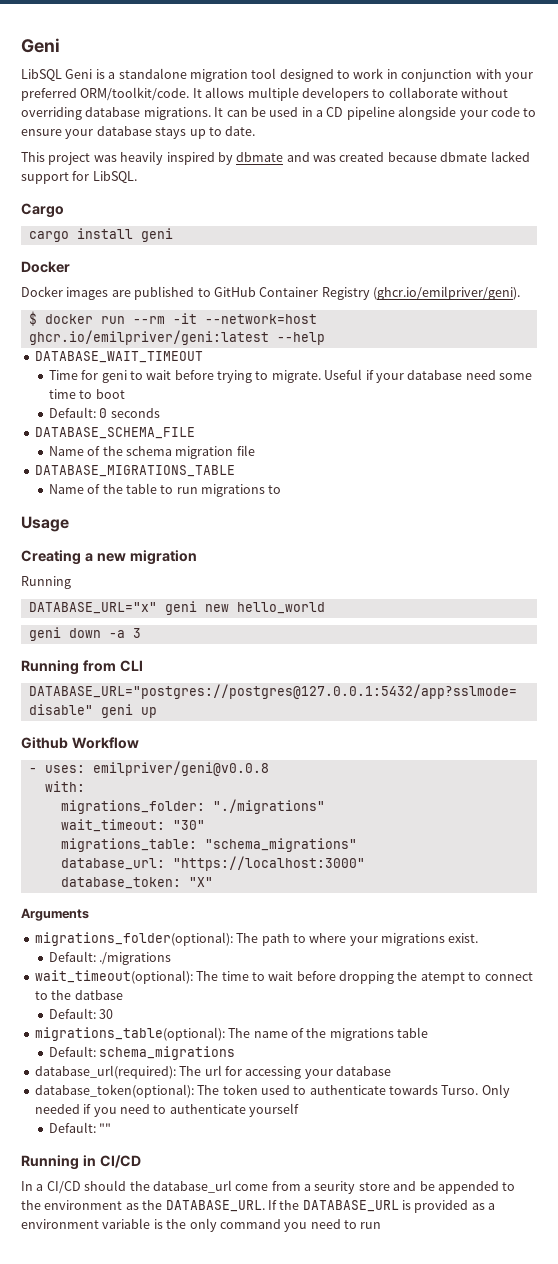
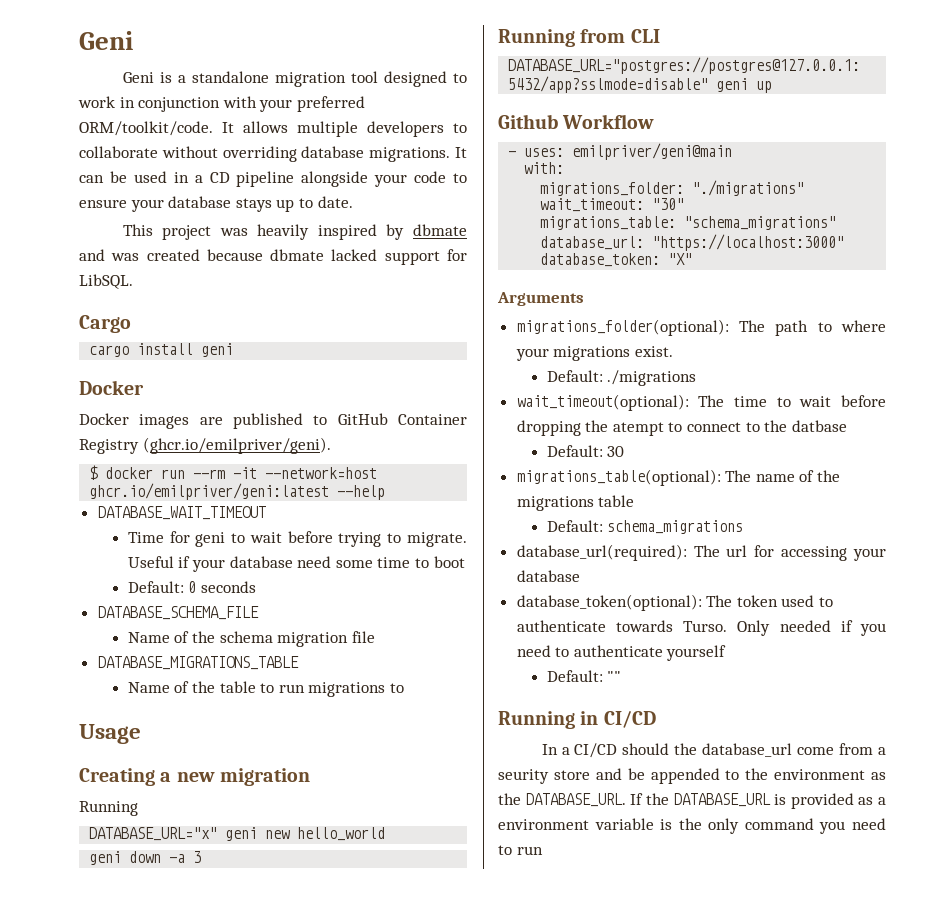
- LibSQL Geni is a standalone migration tool designed to work in conjunction with your preferred ORM/toolkit/code.
+ Geni is a standalone migration tool designed to work in conjunction with your preferred ORM/toolkit/code.
- - uses: emilpriver/geni@v0.0.8
+ - uses: emilpriver/geni@main

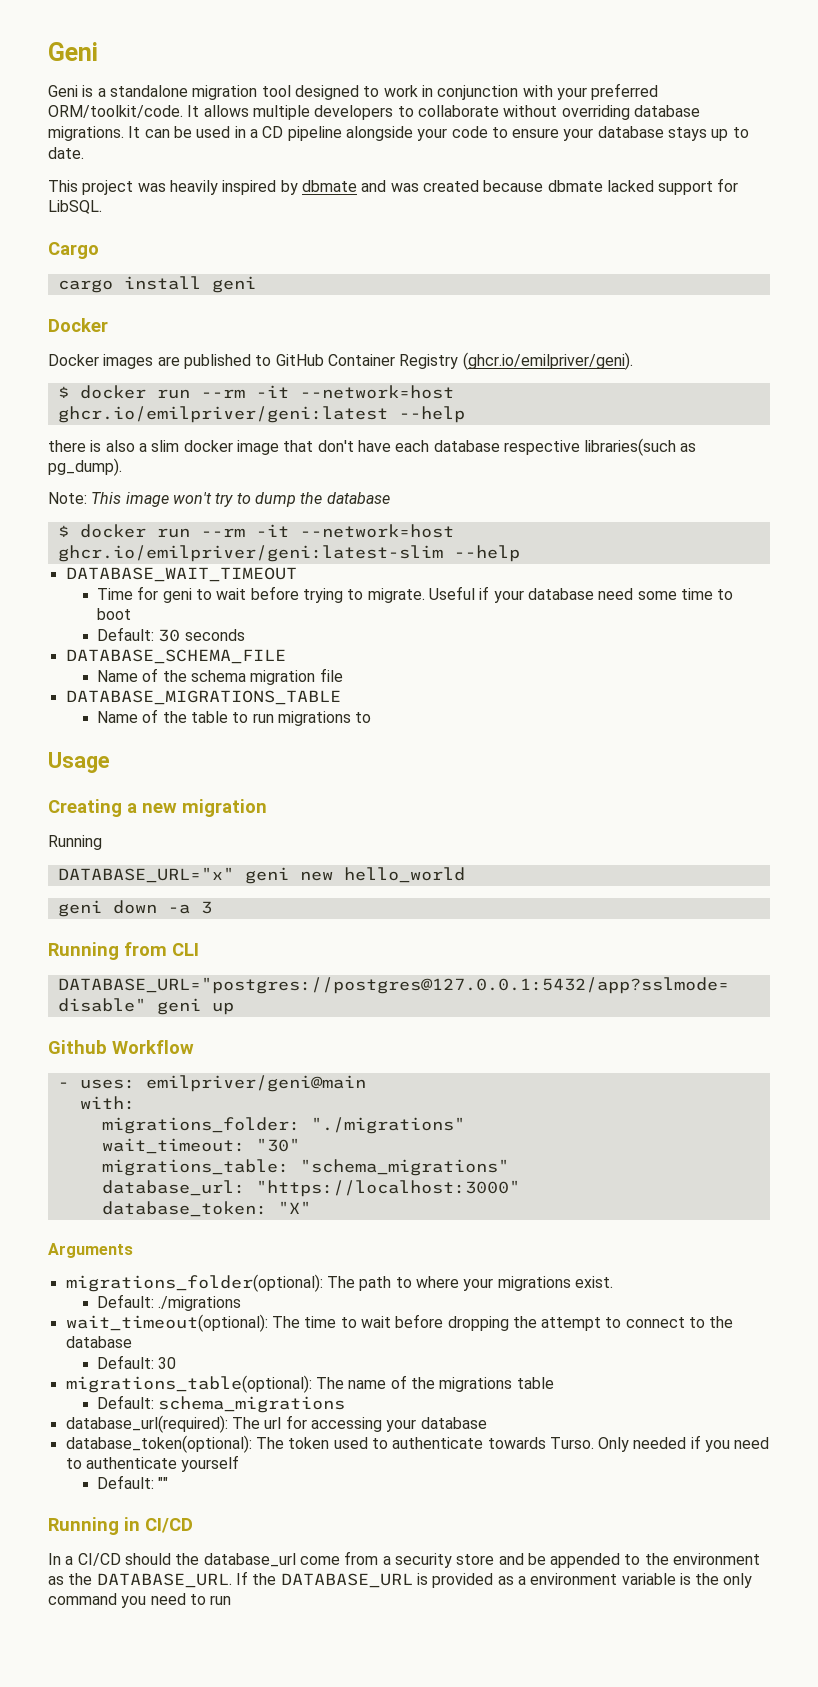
+ there is also a slim docker image that don't have each database respective libraries(such as pg_dump).
+ Note: This image won't try to dump the database
+ $ docker run --rm -it --network=host ghcr.io/emilpriver/geni:latest-slim --help
- Default: 0 seconds
+ Default: 30 seconds
- wait_timeout(optional): The time to wait before dropping the atempt to connect to the datbase
+ wait_timeout(optional): The time to wait before dropping the attempt to connect to the database
- In a CI/CD should the database_url come from a seurity store and be appended to the environment as the DATABASE_URL.
+ In a CI/CD should the database_url come from a security store and be appended to the environment as the DATABASE_URL.

